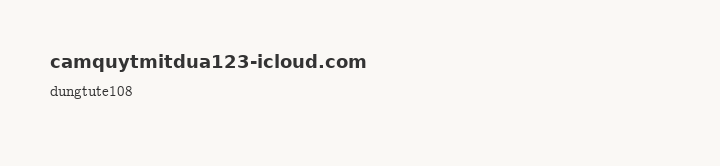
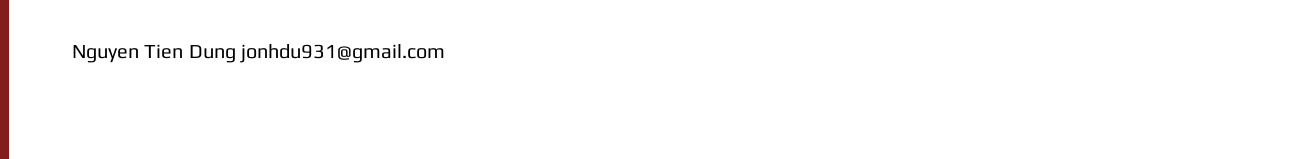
- camquytmitdua123-icloud.com
- dungtute108
+ Nguyen Tien Dung jonhdu931@gmail.com

